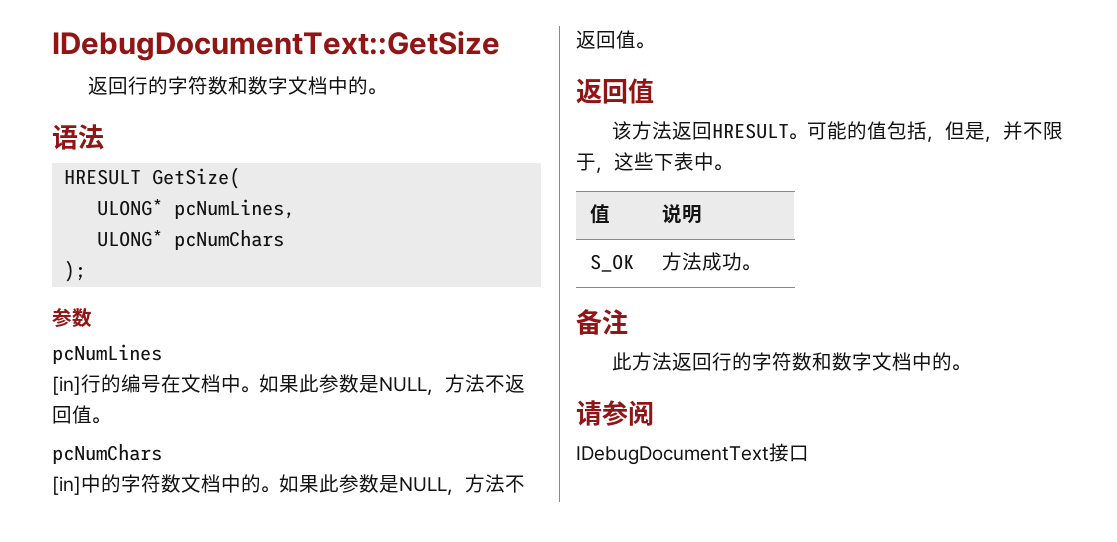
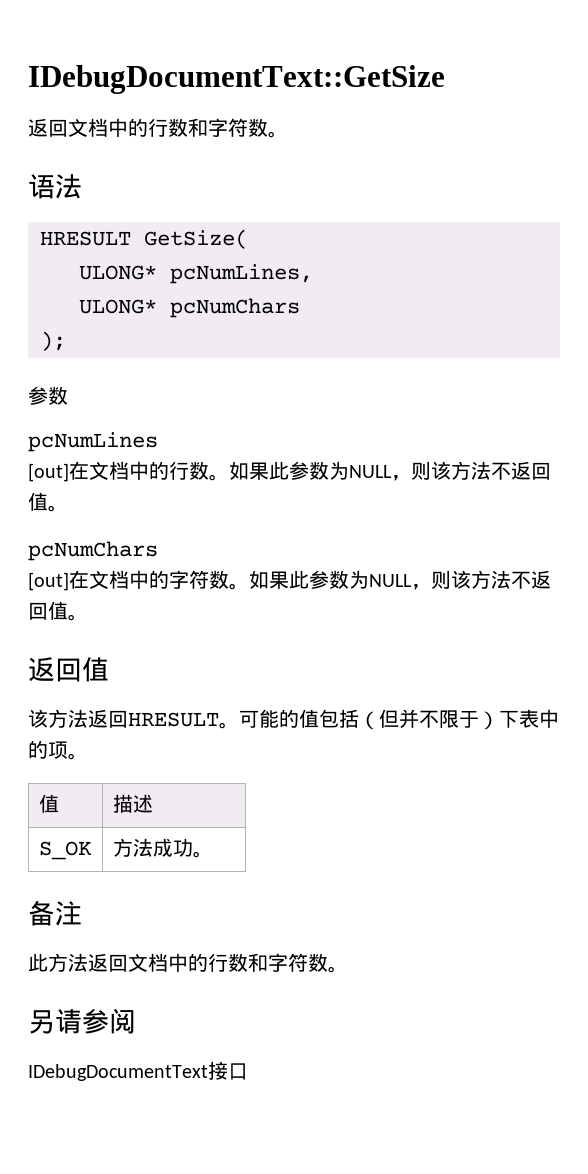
  IDebugDocumentText::GetSize
- 返回行的字符数和数字文档中的。
+ 返回文档中的行数和字符数。
- [in]行的编号在文档中。如果此参数是NULL，方法不返回值。
+ [out]在文档中的行数。如果此参数为NULL，则该方法不返回值。
- [in]中的字符数文档中的。如果此参数是NULL，方法不返回值。
+ [out]在文档中的字符数。如果此参数为NULL，则该方法不返回值。
- 可能的值包括，但是，并不限于，这些下表中。
+ 可能的值包括（但并不限于）下表中的项。
- 值 | 说明
+ 值 | 描述
- 此方法返回行的字符数和数字文档中的。
- 请参阅
+ 此方法返回文档中的行数和字符数。
+ 另请参阅

